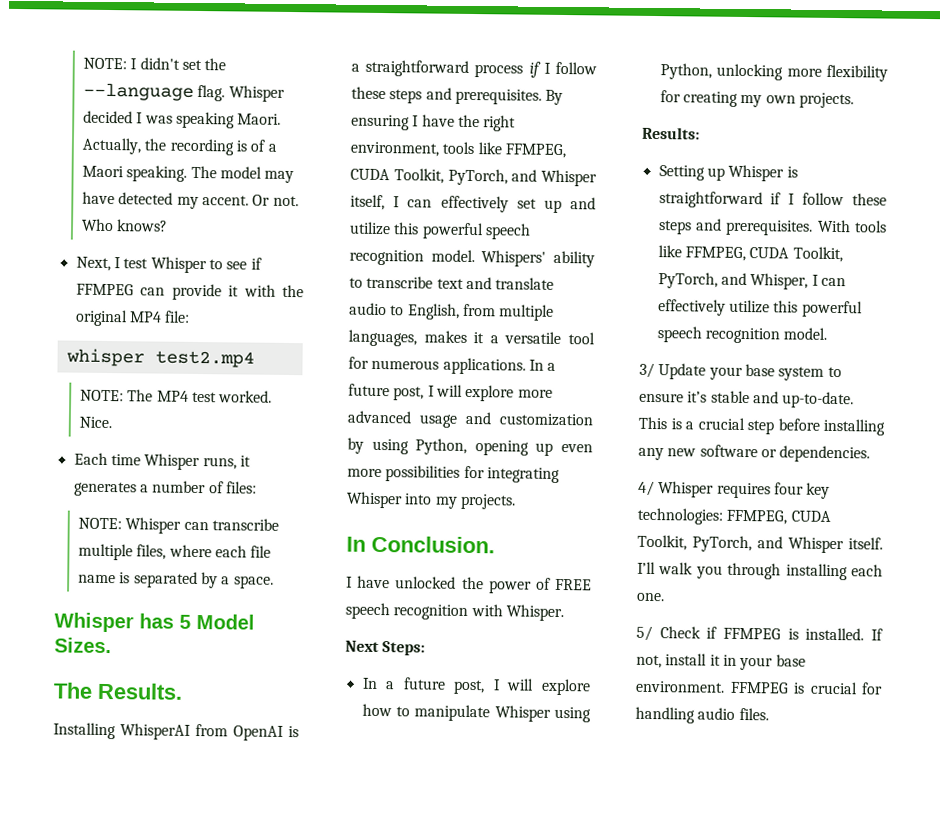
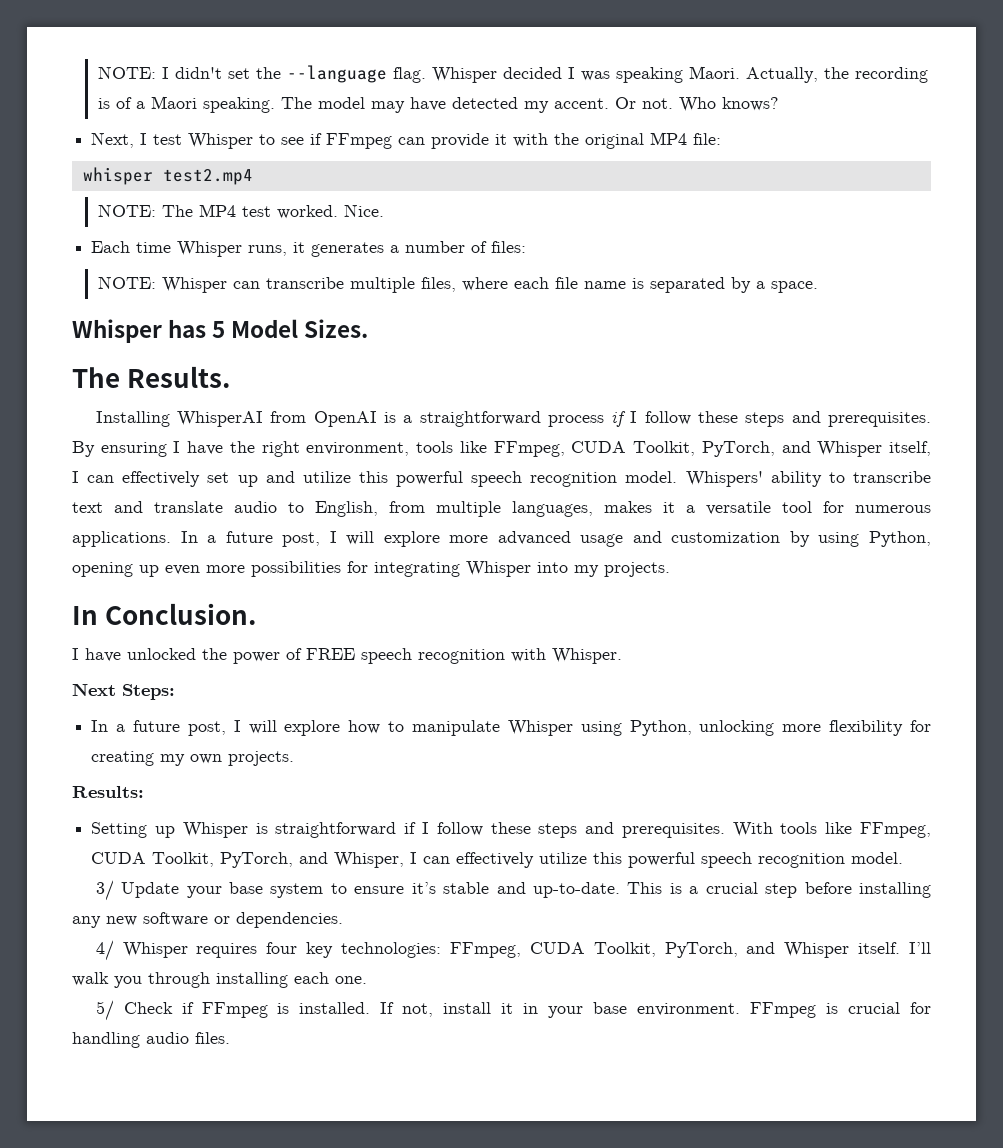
- Next, I test Whisper to see if FFMPEG can provide it with the original MP4 file:
+ Next, I test Whisper to see if FFmpeg can provide it with the original MP4 file:
- By ensuring I have the right environment, tools like FFMPEG, CUDA Toolkit, PyTorch, and Whisper itself, I can effectively set up and utilize this powerful speech recognition model.
+ By ensuring I have the right environment, tools like FFmpeg, CUDA Toolkit, PyTorch, and Whisper itself, I can effectively set up and utilize this powerful speech recognition model.
- With tools like FFMPEG, CUDA Toolkit, PyTorch, and Whisper, I can effectively utilize this powerful speech recognition model.
+ With tools like FFmpeg, CUDA Toolkit, PyTorch, and Whisper, I can effectively utilize this powerful speech recognition model.
- 4/ Whisper requires four key technologies: FFMPEG, CUDA Toolkit, PyTorch, and Whisper itself.
+ 4/ Whisper requires four key technologies: FFmpeg, CUDA Toolkit, PyTorch, and Whisper itself.
- 5/ Check if FFMPEG is installed.
+ 5/ Check if FFmpeg is installed.
- FFMPEG is crucial for handling audio files.
+ FFmpeg is crucial for handling audio files.

